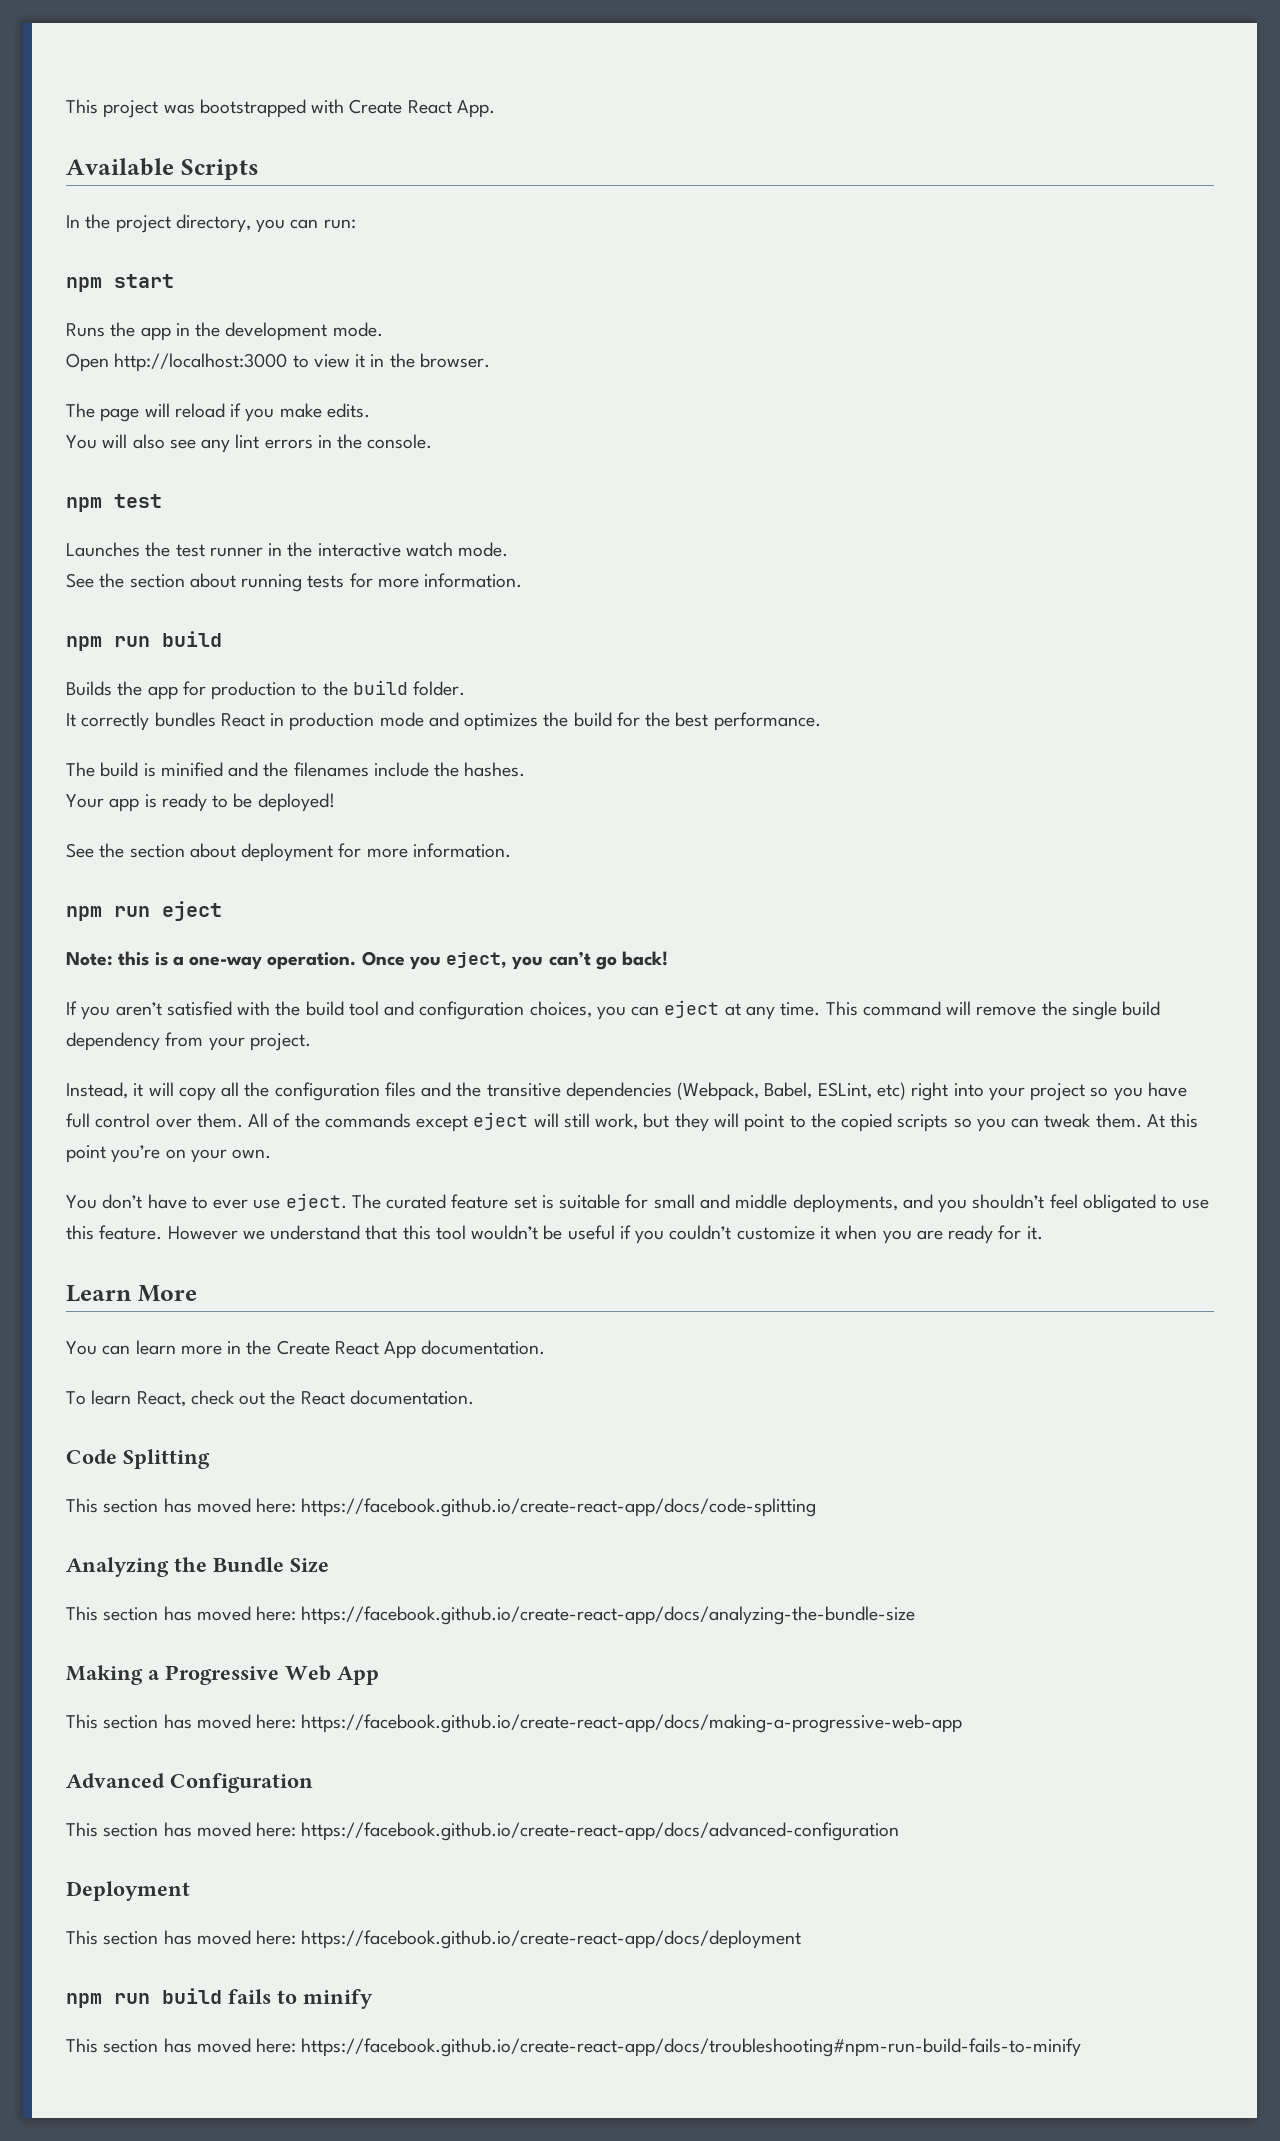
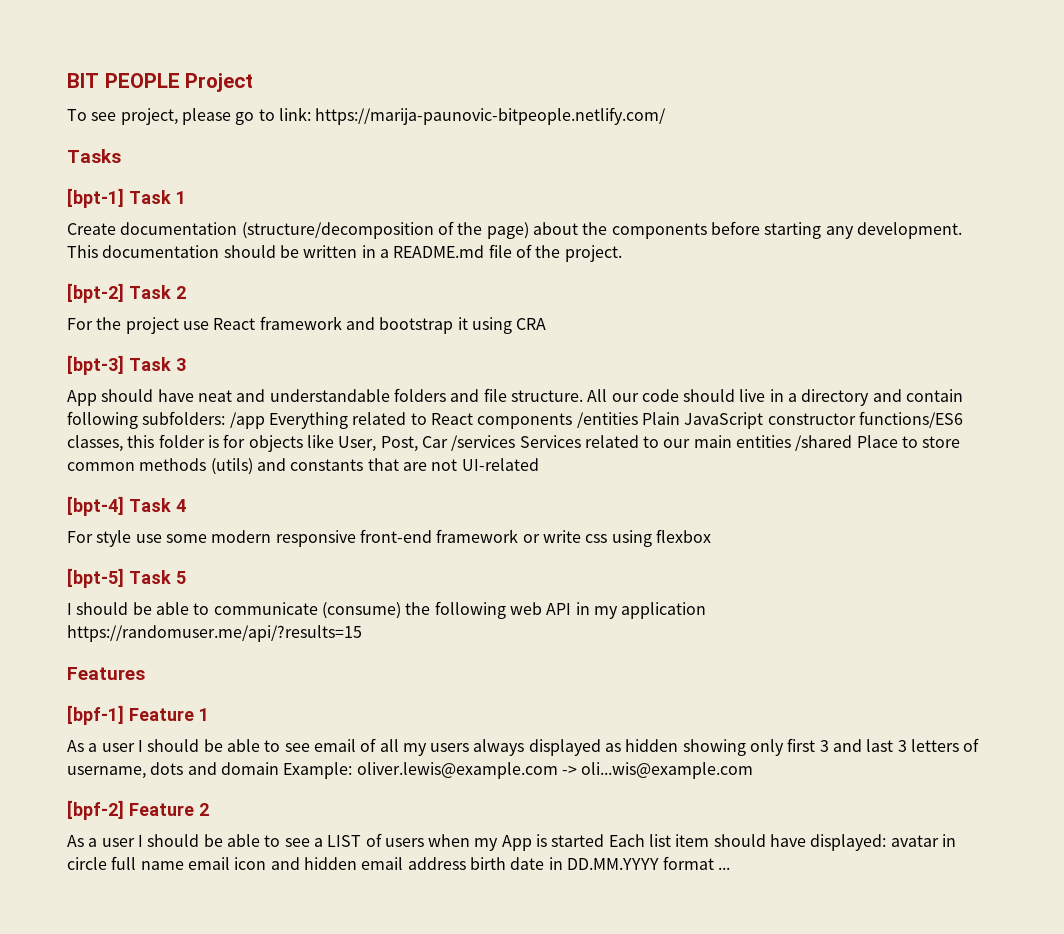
- This project was bootstrapped with Create React App.
- Available Scripts
- In the project directory, you can run:
- npm start
- Runs the app in the development mode.
- Open http://localhost:3000 to view it in the browser.
- The page will reload if you make edits.
- You will also see any lint errors in the console.
- npm test
- Launches the test runner in the interactive watch mode.
- See the section about running tests for more information.
- npm run build
- Builds the app for production to the build folder.
- It correctly bundles React in production mode and optimizes the build for the best performance.
- The build is minified and the filenames include the hashes.
- Your app is ready to be deployed!
- See the section about deployment for more information.
- npm run eject
- Note: this is a one-way operation. Once you eject, you can’t go back!
- If you aren’t satisfied with the build tool and configuration choices, you can eject at any time. This command will remove the single build dependency from your project.
- Instead, it will copy all the configuration files and the transitive dependencies (Webpack, Babel, ESLint, etc) right into your project so you have full control over them. All of the commands except eject will still work, but they will point to the copied scripts so you can tweak them. At this point you’re on your own.
- You don’t have to ever use eject. The curated feature set is suitable for small and middle deployments, and you shouldn’t feel obligated to use this feature. However we understand that this tool wouldn’t be useful if you couldn’t customize it when you are ready for it.
- Learn More
- You can learn more in the Create React App documentation.
- To learn React, check out the React documentation.
- Code Splitting
- This section has moved here: https://facebook.github.io/create-react-app/docs/code-splitting
- Analyzing the Bundle Size
- This section has moved here: https://facebook.github.io/create-react-app/docs/analyzing-the-bundle-size
- Making a Progressive Web App
- This section has moved here: https://facebook.github.io/create-react-app/docs/making-a-progressive-web-app
- Advanced Configuration
- This section has moved here: https://facebook.github.io/create-react-app/docs/advanced-configuration
- Deployment
- This section has moved here: https://facebook.github.io/create-react-app/docs/deployment
- npm run build fails to minify
- This section has moved here: https://facebook.github.io/create-react-app/docs/troubleshooting#npm-run-build-fails-to-minify
+ BIT PEOPLE Project
+ To see project, please go to link: https://marija-paunovic-bitpeople.netlify.com/
+ Tasks
+ [bpt-1] Task 1
+ Create documentation (structure/decomposition of the page) about the components before starting any development. This documentation should be written in a README.md file of the project.
+ [bpt-2] Task 2
+ For the project use React framework and bootstrap it using CRA
+ [bpt-3] Task 3
+ App should have neat and understandable folders and file structure. All our code should live in a directory and contain following subfolders: /app Everything related to React components /entities Plain JavaScript constructor functions/ES6 classes, this folder is for objects like User, Post, Car /services Services related to our main entities /shared Place to store common methods (utils) and constants that are not UI-related
+ [bpt-4] Task 4
+ For style use some modern responsive front-end framework or write css using flexbox
+ [bpt-5] Task 5
+ I should be able to communicate (consume) the following web API in my application https://randomuser.me/api/?results=15
+ Features
+ [bpf-1] Feature 1
+ As a user I should be able to see email of all my users always displayed as hidden showing only first 3 and last 3 letters of username, dots and domain Example: oliver.lewis@example.com -> oli...wis@example.com
+ [bpf-2] Feature 2
+ As a user I should be able to see a LIST of users when my App is started Each list item should have displayed: avatar in circle full name email icon and hidden email address birth date in DD.MM.YYYY format ...

